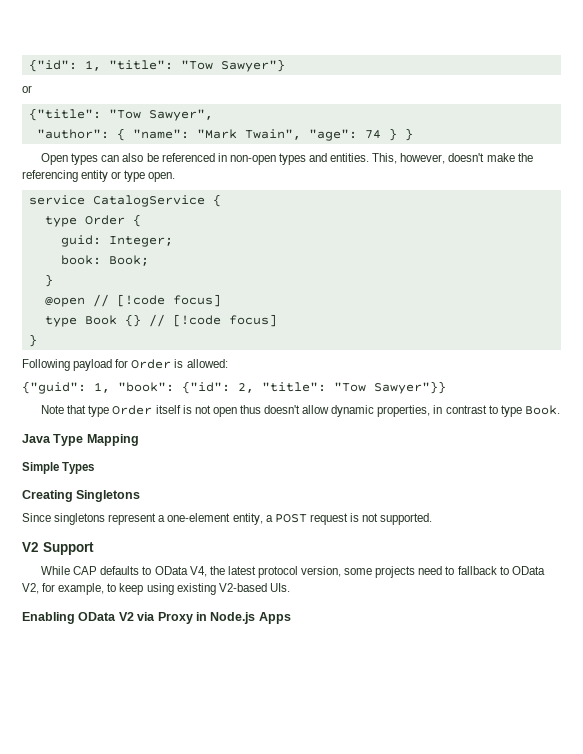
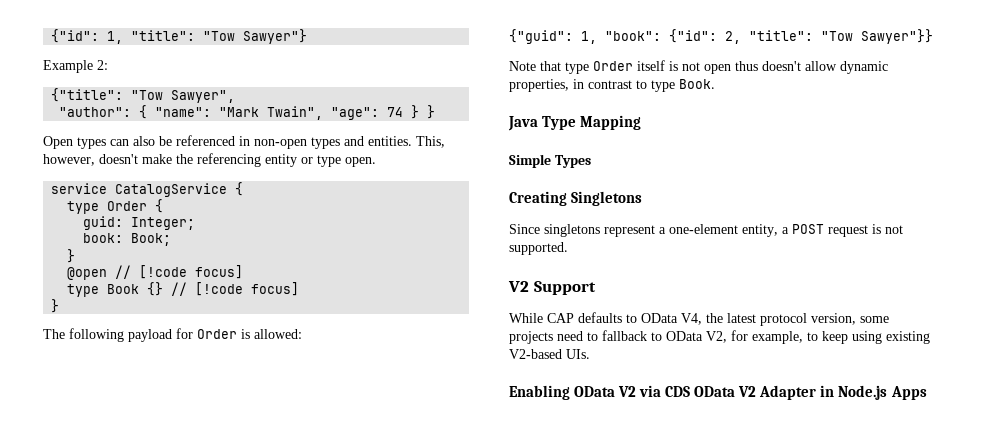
  {"id": 1, "title": "Tow Sawyer"}
- or
+ Example 2:
- Following payload for Order is allowed:
+ The following payload for Order is allowed:
- Enabling OData V2 via Proxy in Node.js Apps
+ Enabling OData V2 via CDS OData V2 Adapter in Node.js Apps

